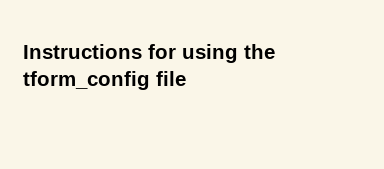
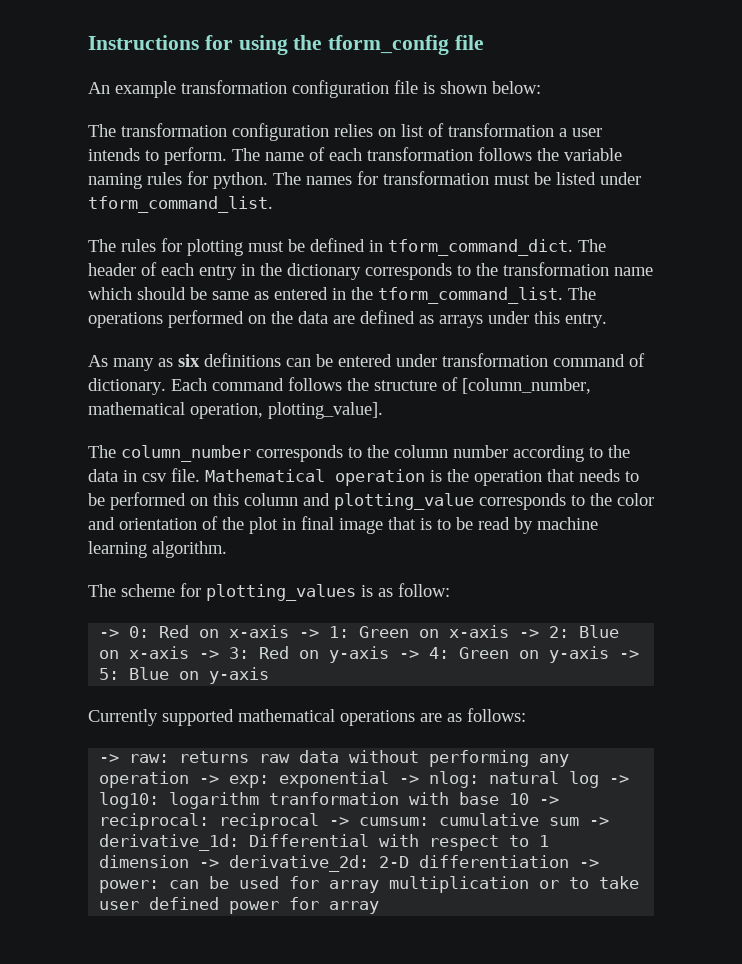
+ An example transformation configuration file is shown below:
+ The transformation configuration relies on list of transformation a user intends to perform. The name of each transformation follows the variable naming rules for python. The names for transformation must be listed under tform_command_list.
+ The rules for plotting must be defined in tform_command_dict. The header of each entry in the dictionary corresponds to the transformation name which should be same as entered in the tform_command_list. The operations performed on the data are defined as arrays under this entry.
+ As many as six definitions can be entered under transformation command of dictionary. Each command follows the structure of [column_number, mathematical operation, plotting_value].
+ The column_number corresponds to the column number according to the data in csv file. Mathematical operation is the operation that needs to be performed on this column and plotting_value corresponds to the color and orientation of the plot in final image that is to be read by machine learning algorithm.
+ The scheme for plotting_values is as follow:
+ -> 0: Red on x-axis -> 1: Green on x-axis -> 2: Blue on x-axis -> 3: Red on y-axis -> 4: Green on y-axis -> 5: Blue on y-axis
+ Currently supported mathematical operations are as follows:
+ -> raw: returns raw data without performing any operation -> exp: exponential -> nlog: natural log -> log10: logarithm tranformation with base 10 -> reciprocal: reciprocal -> cumsum: cumulative sum -> derivative_1d: Differential with respect to 1 dimension -> derivative_2d: 2-D differentiation -> power: can be used for array multiplication or to take user defined power for array

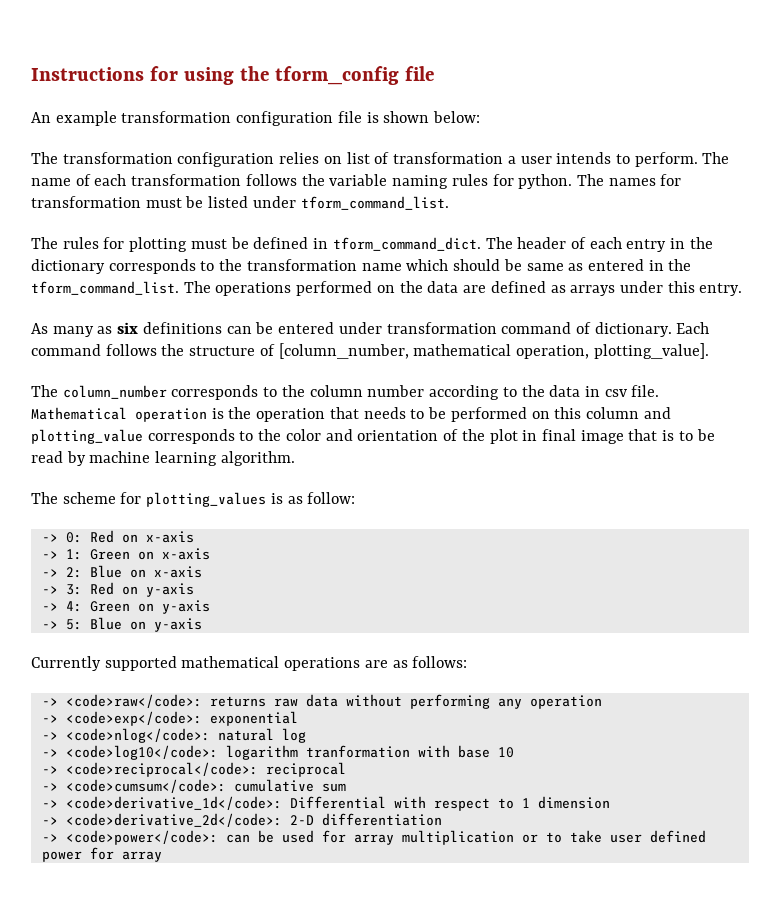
- -> 0: Red on x-axis -> 1: Green on x-axis -> 2: Blue on x-axis -> 3: Red on y-axis -> 4: Green on y-axis -> 5: Blue on y-axis
+ -> 0: Red on x-axis
+ -> 1: Green on x-axis
+ -> 2: Blue on x-axis
+ -> 3: Red on y-axis
+ -> 4: Green on y-axis
+ -> 5: Blue on y-axis
- -> raw: returns raw data without performing any operation -> exp: exponential -> nlog: natural log -> log10: logarithm tranformation with base 10 -> reciprocal: reciprocal -> cumsum: cumulative sum -> derivative_1d: Differential with respect to 1 dimension -> derivative_2d: 2-D differentiation -> power: can be used for array multiplication or to take user defined power for array
+ -> <code>raw</code>: returns raw data without performing any operation
+ -> <code>exp</code>: exponential
+ -> <code>nlog</code>: natural log
+ -> <code>log10</code>: logarithm tranformation with base 10
+ -> <code>reciprocal</code>: reciprocal
+ -> <code>cumsum</code>: cumulative sum
+ -> <code>derivative_1d</code>: Differential with respect to 1 dimension
+ -> <code>derivative_2d</code>: 2-D differentiation
+ -> <code>power</code>: can be used for array multiplication or to take user defined power for array

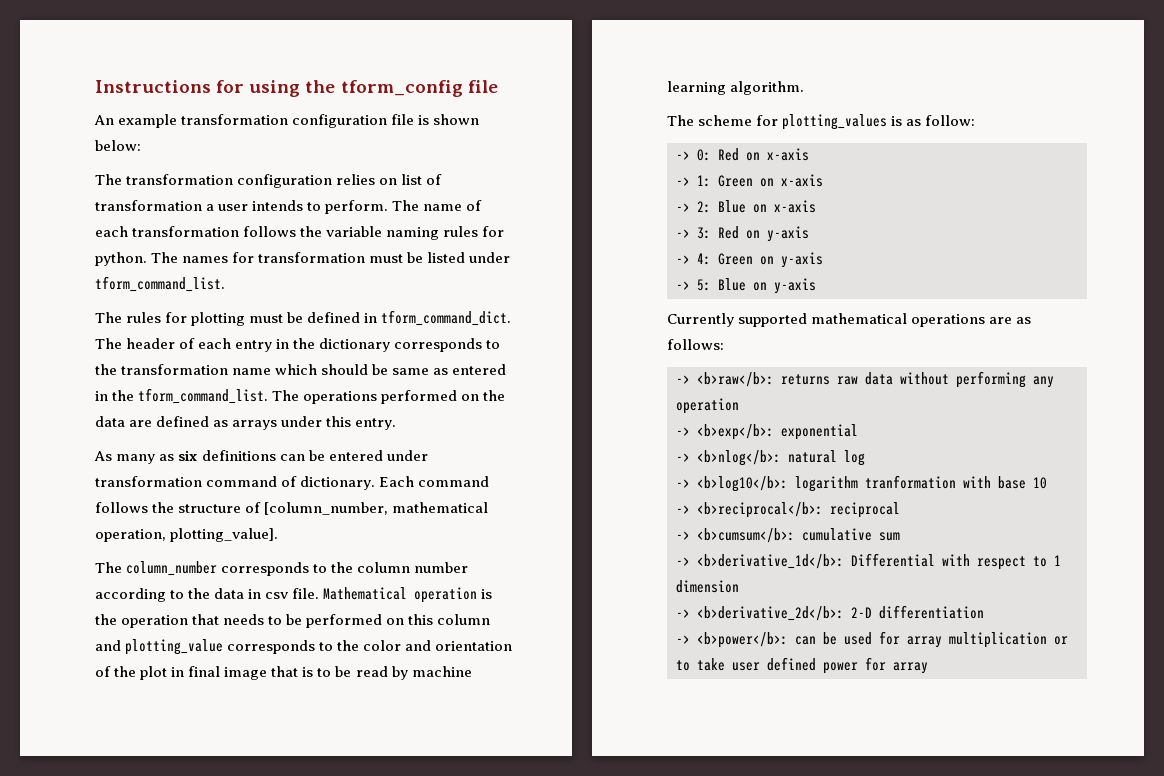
- -> <code>raw</code>: returns raw data without performing any operation
+ -> <b>raw</b>: returns raw data without performing any operation
- -> <code>exp</code>: exponential
+ -> <b>exp</b>: exponential
- -> <code>nlog</code>: natural log
+ -> <b>nlog</b>: natural log
- -> <code>log10</code>: logarithm tranformation with base 10
+ -> <b>log10</b>: logarithm tranformation with base 10
- -> <code>reciprocal</code>: reciprocal
+ -> <b>reciprocal</b>: reciprocal
- -> <code>cumsum</code>: cumulative sum
+ -> <b>cumsum</b>: cumulative sum
- -> <code>derivative_1d</code>: Differential with respect to 1 dimension
+ -> <b>derivative_1d</b>: Differential with respect to 1 dimension
- -> <code>derivative_2d</code>: 2-D differentiation
+ -> <b>derivative_2d</b>: 2-D differentiation
- -> <code>power</code>: can be used for array multiplication or to take user defined power for array
+ -> <b>power</b>: can be used for array multiplication or to take user defined power for array

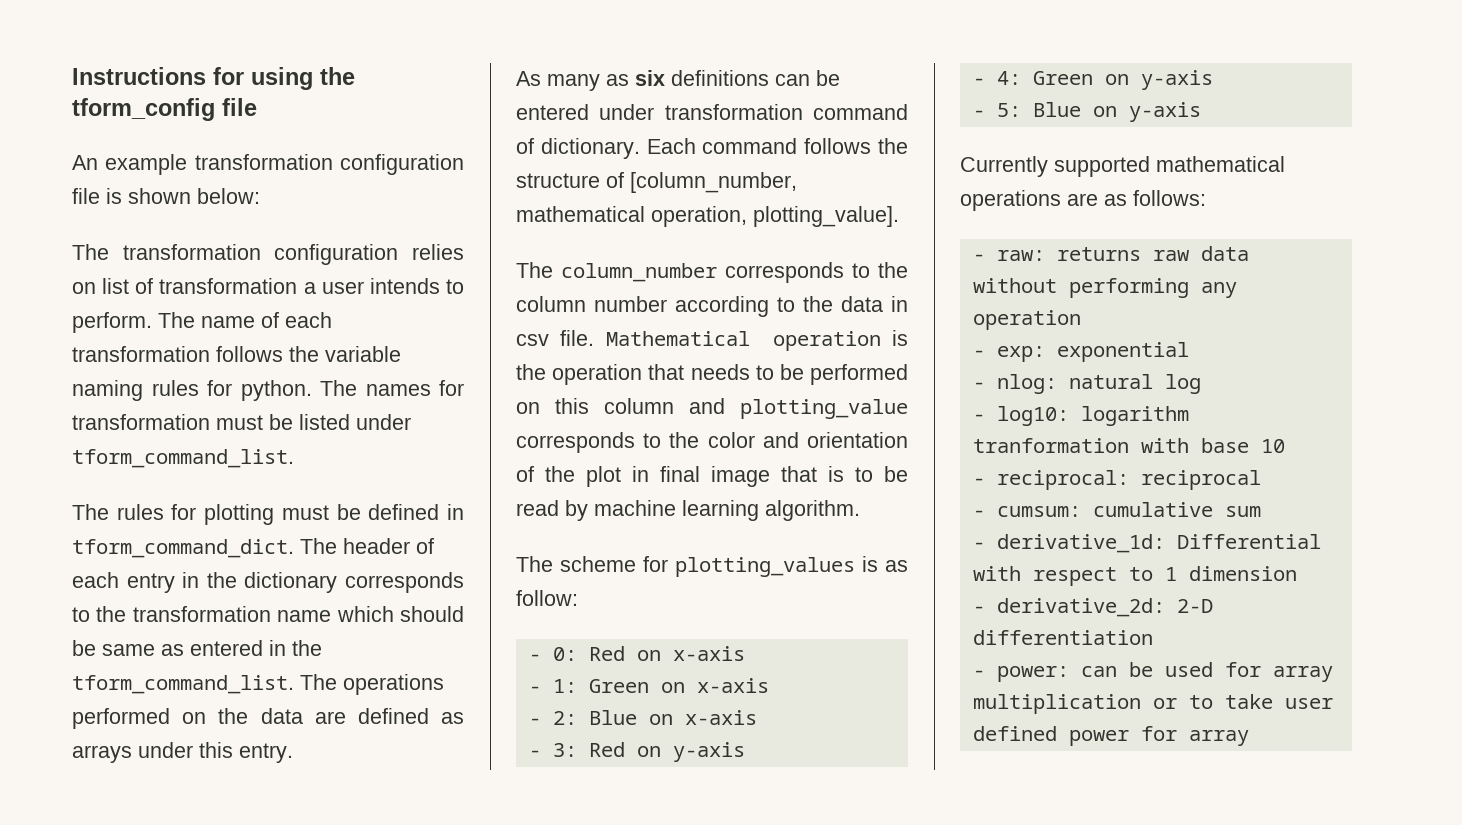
- -> 0: Red on x-axis
+ - 0: Red on x-axis
- -> 1: Green on x-axis
+ - 1: Green on x-axis
- -> 2: Blue on x-axis
+ - 2: Blue on x-axis
- -> 3: Red on y-axis
+ - 3: Red on y-axis
- -> 4: Green on y-axis
+ - 4: Green on y-axis
- -> 5: Blue on y-axis
+ - 5: Blue on y-axis
- -> <b>raw</b>: returns raw data without performing any operation
+ - raw: returns raw data without performing any operation
- -> <b>exp</b>: exponential
+ - exp: exponential
- -> <b>nlog</b>: natural log
+ - nlog: natural log
- -> <b>log10</b>: logarithm tranformation with base 10
+ - log10: logarithm tranformation with base 10
- -> <b>reciprocal</b>: reciprocal
+ - reciprocal: reciprocal
- -> <b>cumsum</b>: cumulative sum
+ - cumsum: cumulative sum
- -> <b>derivative_1d</b>: Differential with respect to 1 dimension
+ - derivative_1d: Differential with respect to 1 dimension
- -> <b>derivative_2d</b>: 2-D differentiation
+ - derivative_2d: 2-D differentiation
- -> <b>power</b>: can be used for array multiplication or to take user defined power for array
+ - power: can be used for array multiplication or to take user defined power for array

